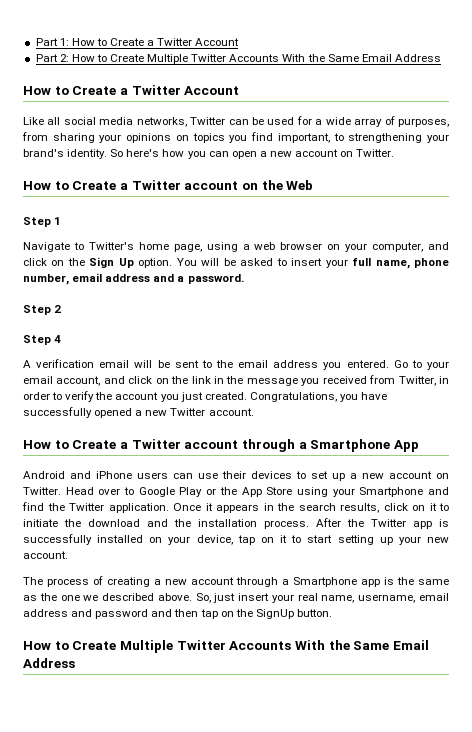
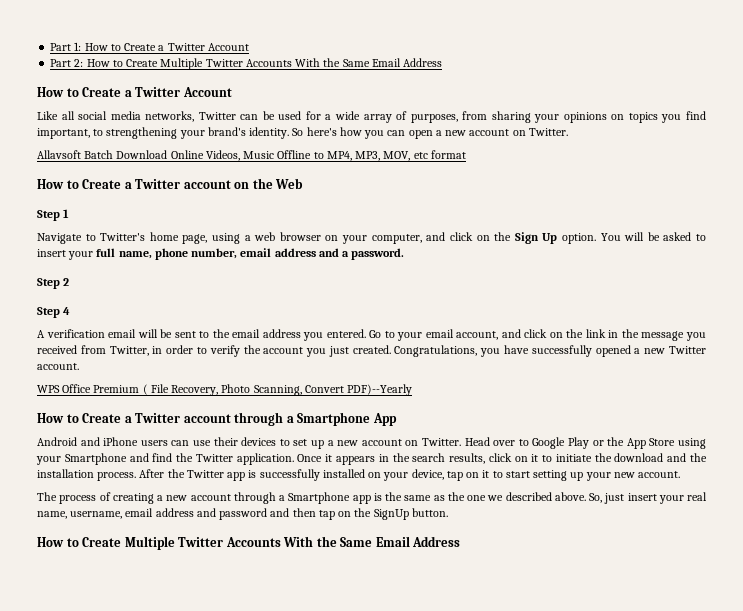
+ Allavsoft Batch Download Online Videos, Music Offline to MP4, MP3, MOV, etc format
+ WPS Office Premium ( File Recovery, Photo Scanning, Convert PDF)--Yearly

